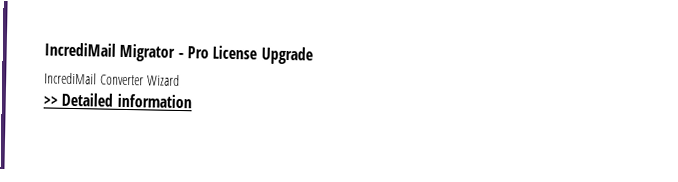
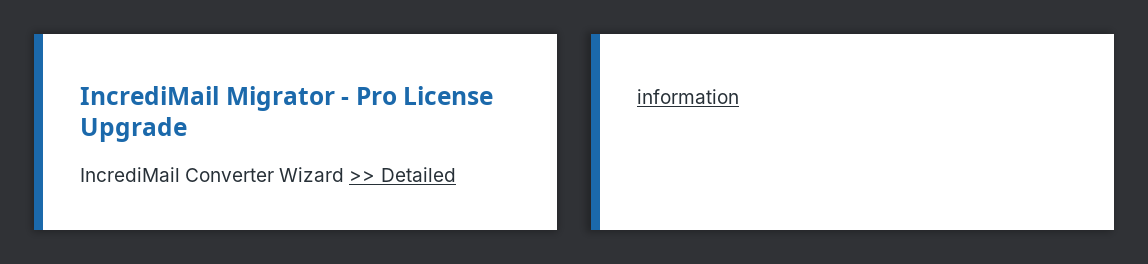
- IncrediMail Converter Wizard
- >> Detailed information
+ IncrediMail Converter Wizard >> Detailed information

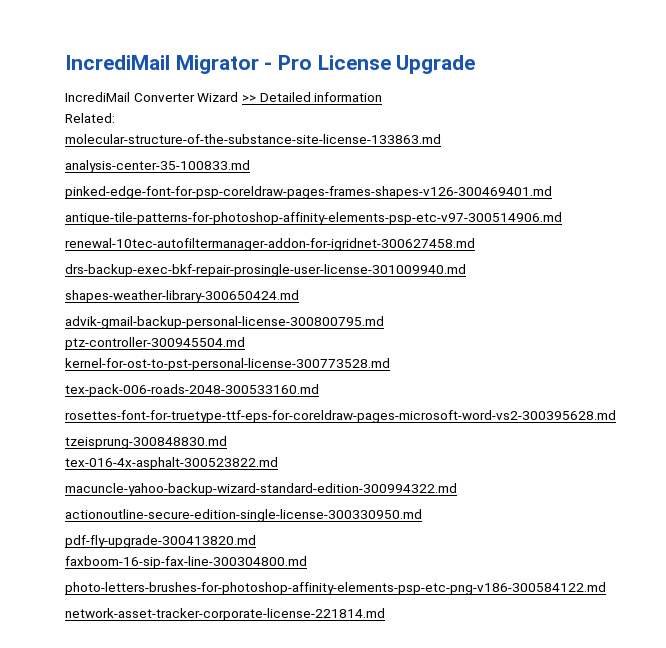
+ Related:
+ molecular-structure-of-the-substance-site-license-133863.md
+ analysis-center-35-100833.md
+ pinked-edge-font-for-psp-coreldraw-pages-frames-shapes-v126-300469401.md
+ antique-tile-patterns-for-photoshop-affinity-elements-psp-etc-v97-300514906.md
+ renewal-10tec-autofiltermanager-addon-for-igridnet-300627458.md
+ drs-backup-exec-bkf-repair-prosingle-user-license-301009940.md
+ shapes-weather-library-300650424.md
+ advik-gmail-backup-personal-license-300800795.md
+ ptz-controller-300945504.md
+ kernel-for-ost-to-pst-personal-license-300773528.md
+ tex-pack-006-roads-2048-300533160.md
+ rosettes-font-for-truetype-ttf-eps-for-coreldraw-pages-microsoft-word-vs2-300395628.md
+ tzeisprung-300848830.md
+ tex-016-4x-asphalt-300523822.md
+ macuncle-yahoo-backup-wizard-standard-edition-300994322.md
+ actionoutline-secure-edition-single-license-300330950.md
+ pdf-fly-upgrade-300413820.md
+ faxboom-16-sip-fax-line-300304800.md
+ photo-letters-brushes-for-photoshop-affinity-elements-psp-etc-png-v186-300584122.md
+ network-asset-tracker-corporate-license-221814.md

